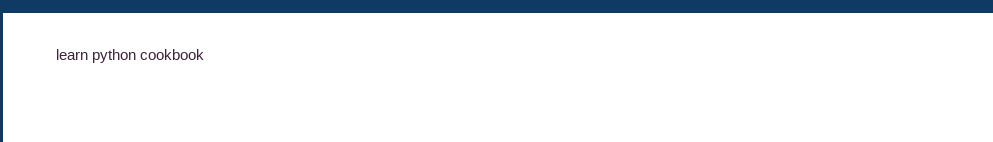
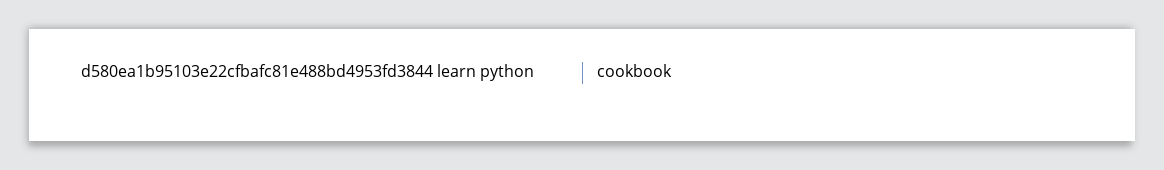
- learn python cookbook
+ d580ea1b95103e22cfbafc81e488bd4953fd3844 learn python cookbook

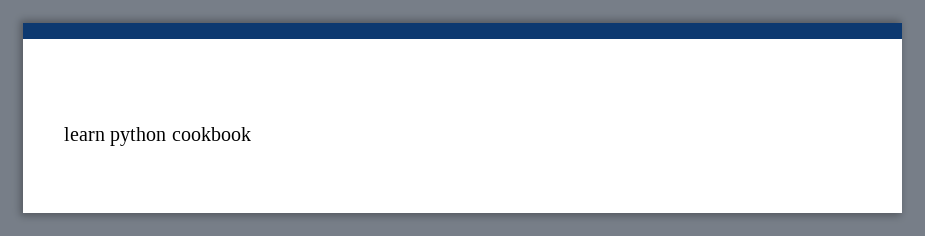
- d580ea1b95103e22cfbafc81e488bd4953fd3844 learn python cookbook
+ learn python cookbook

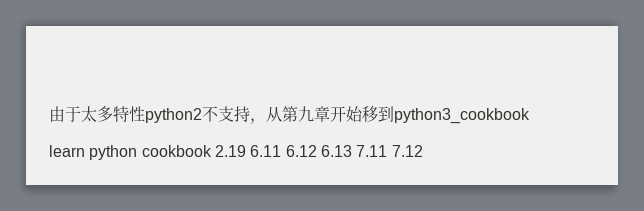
- learn python cookbook
+ 由于太多特性python2不支持，从第九章开始移到python3_cookbook
+ learn python cookbook 2.19 6.11 6.12 6.13 7.11 7.12

